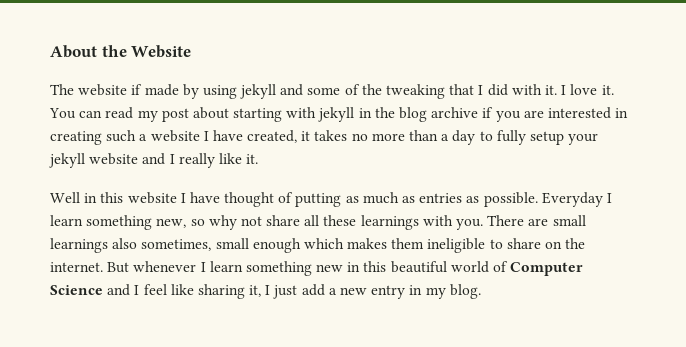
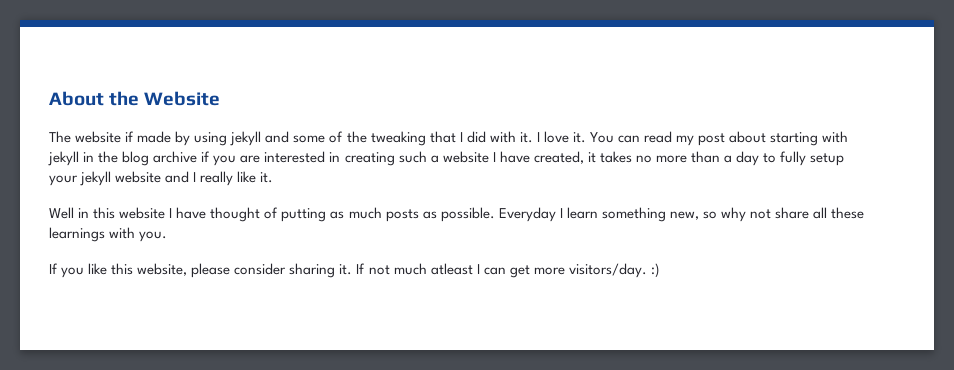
- Well in this website I have thought of putting as much as entries as possible.
+ Well in this website I have thought of putting as much posts as possible.
- Everyday I learn something new, so why not share all these learnings with you. There are small learnings also sometimes, small enough which makes them ineligible to share on the internet. But whenever I learn something new in this beautiful world of Computer Science and I feel like sharing it, I just add a new entry in my blog.
+ Everyday I learn something new, so why not share all these learnings with you.
+ If you like this website, please consider sharing it. If not much atleast I can get more visitors/day. :)

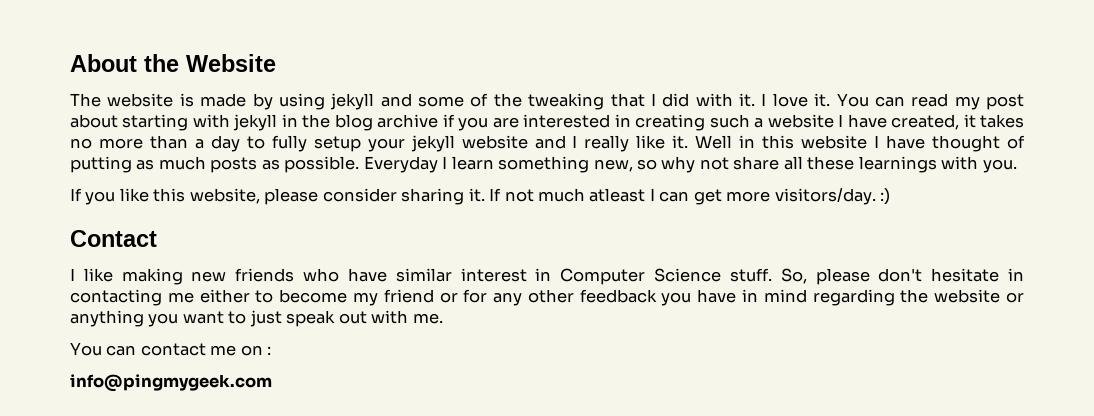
- The website if made by using jekyll and some of the tweaking that I did with it.
+ The website is made by using jekyll and some of the tweaking that I did with it.
- You can read my post about starting with jekyll in the blog archive if you are interested in creating such a website I have created, it takes no more than a day to fully setup your jekyll website and I really like it.
- Well in this website I have thought of putting as much posts as possible.
+ You can read my post about starting with jekyll in the blog archive if you are interested in creating such a website I have created, it takes no more than a day to fully setup your jekyll website and I really like it. Well in this website I have thought of putting as much posts as possible.
+ Contact
+ I like making new friends who have similar interest in Computer Science stuff. So, please don't hesitate in contacting me either to become my friend or for any other feedback you have in mind regarding the website or anything you want to just speak out with me.
+ You can contact me on :
+ info@pingmygeek.com

